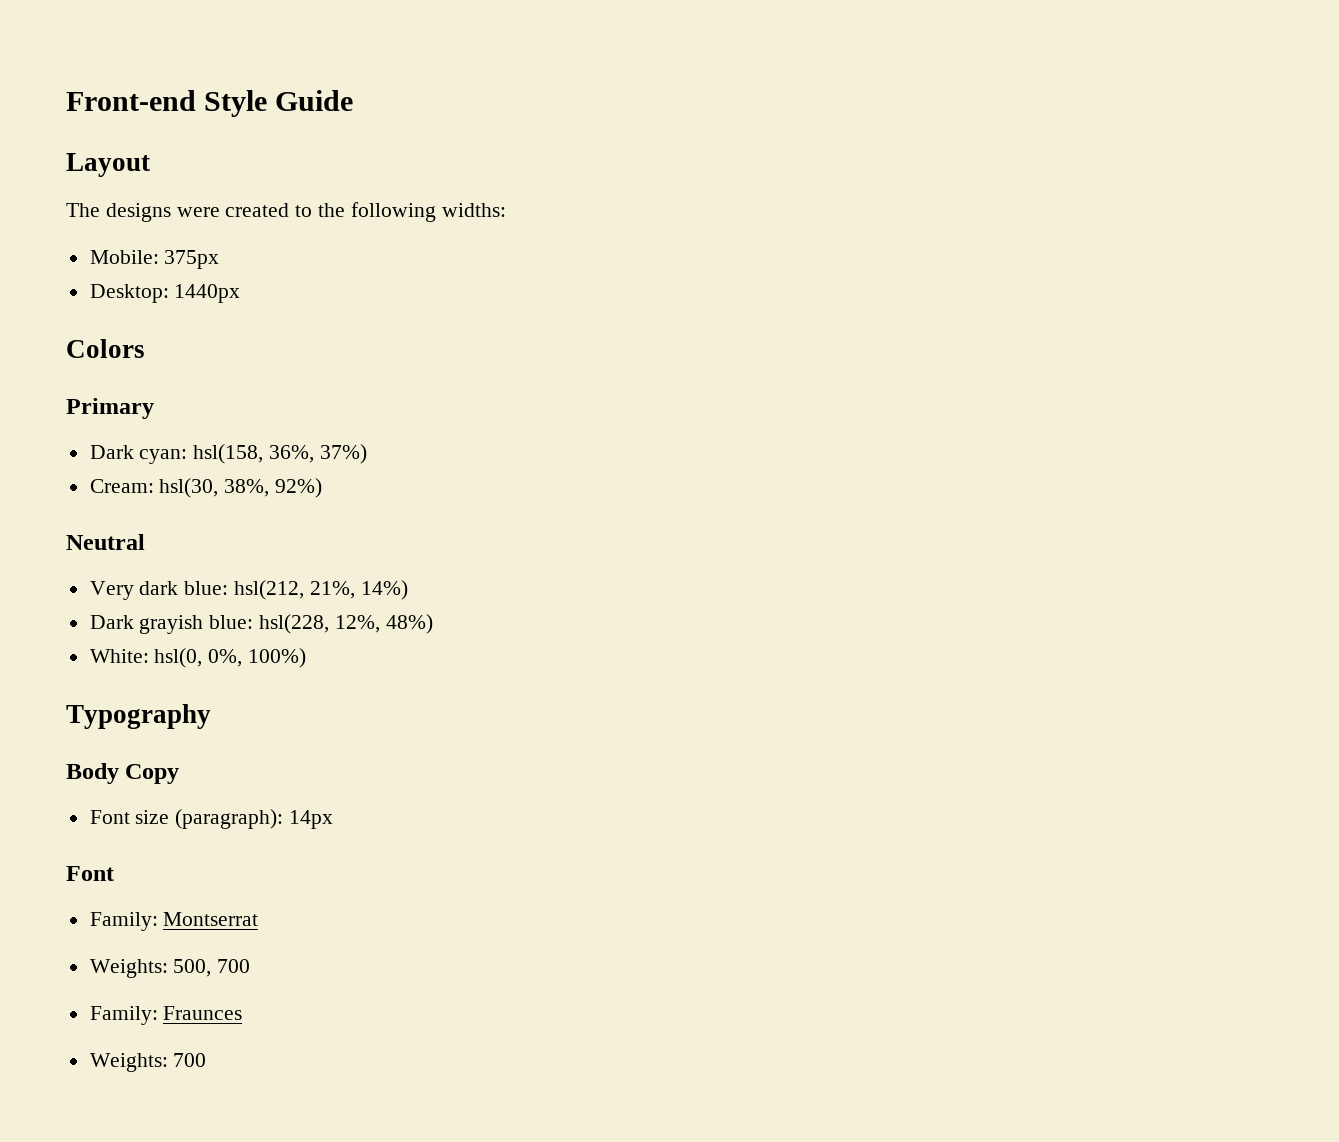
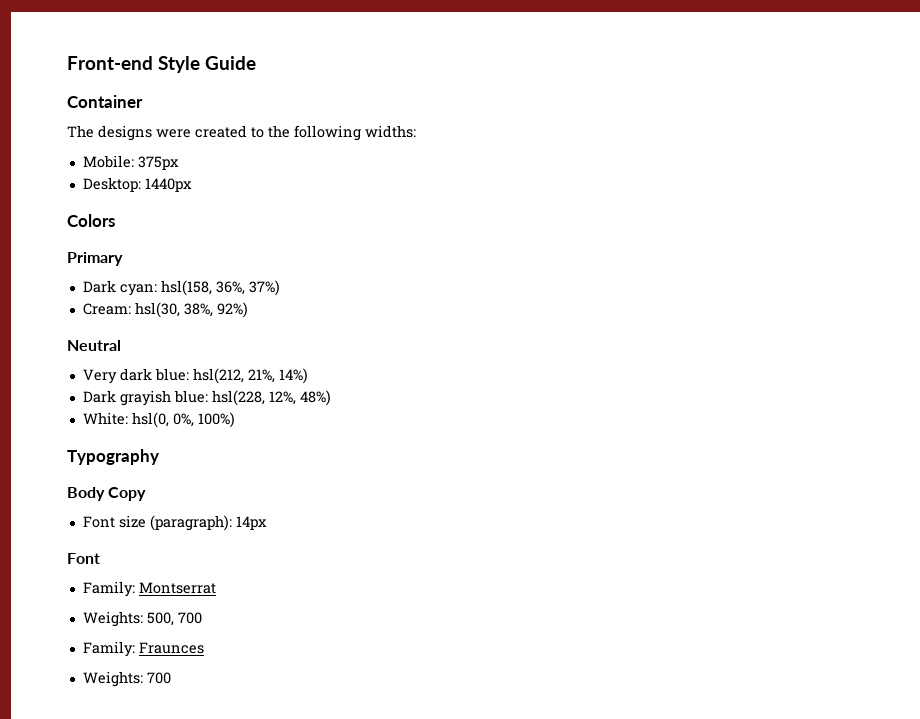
- Layout
+ Container

